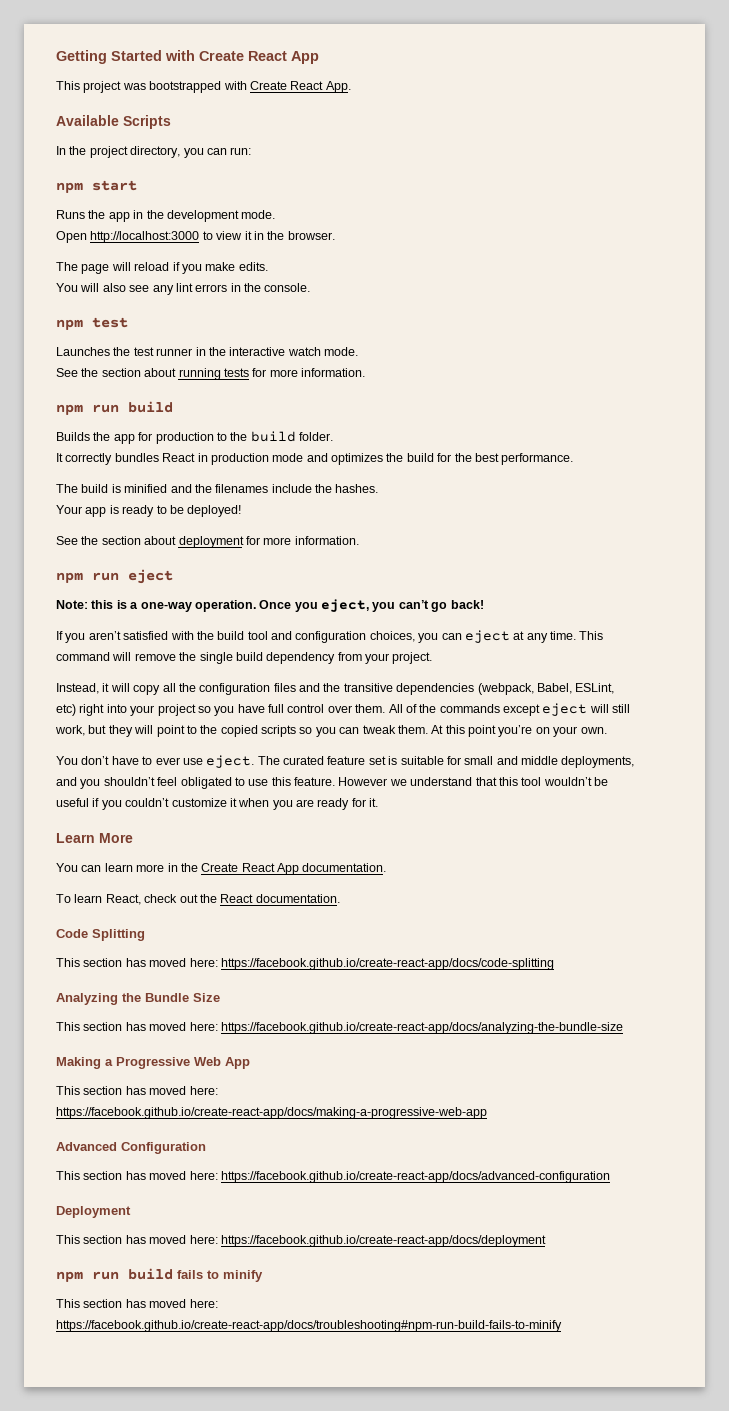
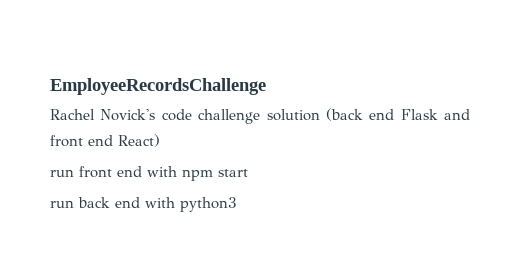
- Getting Started with Create React App
- This project was bootstrapped with Create React App.
- Available Scripts
- In the project directory, you can run:
- npm start
- Runs the app in the development mode.
- Open http://localhost:3000 to view it in the browser.
- The page will reload if you make edits.
- You will also see any lint errors in the console.
- npm test
- Launches the test runner in the interactive watch mode.
- See the section about running tests for more information.
- npm run build
- Builds the app for production to the build folder.
- It correctly bundles React in production mode and optimizes the build for the best performance.
- The build is minified and the filenames include the hashes.
- Your app is ready to be deployed!
- See the section about deployment for more information.
- npm run eject
- Note: this is a one-way operation. Once you eject, you can’t go back!
- If you aren’t satisfied with the build tool and configuration choices, you can eject at any time. This command will remove the single build dependency from your project.
- Instead, it will copy all the configuration files and the transitive dependencies (webpack, Babel, ESLint, etc) right into your project so you have full control over them. All of the commands except eject will still work, but they will point to the copied scripts so you can tweak them. At this point you’re on your own.
- You don’t have to ever use eject. The curated feature set is suitable for small and middle deployments, and you shouldn’t feel obligated to use this feature. However we understand that this tool wouldn’t be useful if you couldn’t customize it when you are ready for it.
- Learn More
- You can learn more in the Create React App documentation.
- To learn React, check out the React documentation.
- Code Splitting
- This section has moved here: https://facebook.github.io/create-react-app/docs/code-splitting
- Analyzing the Bundle Size
- This section has moved here: https://facebook.github.io/create-react-app/docs/analyzing-the-bundle-size
- Making a Progressive Web App
- This section has moved here: https://facebook.github.io/create-react-app/docs/making-a-progressive-web-app
- Advanced Configuration
- This section has moved here: https://facebook.github.io/create-react-app/docs/advanced-configuration
- Deployment
- This section has moved here: https://facebook.github.io/create-react-app/docs/deployment
- npm run build fails to minify
- This section has moved here: https://facebook.github.io/create-react-app/docs/troubleshooting#npm-run-build-fails-to-minify
+ EmployeeRecordsChallenge
+ Rachel Novick's code challenge solution (back end Flask and front end React)
+ run front end with npm start
+ run back end with python3

